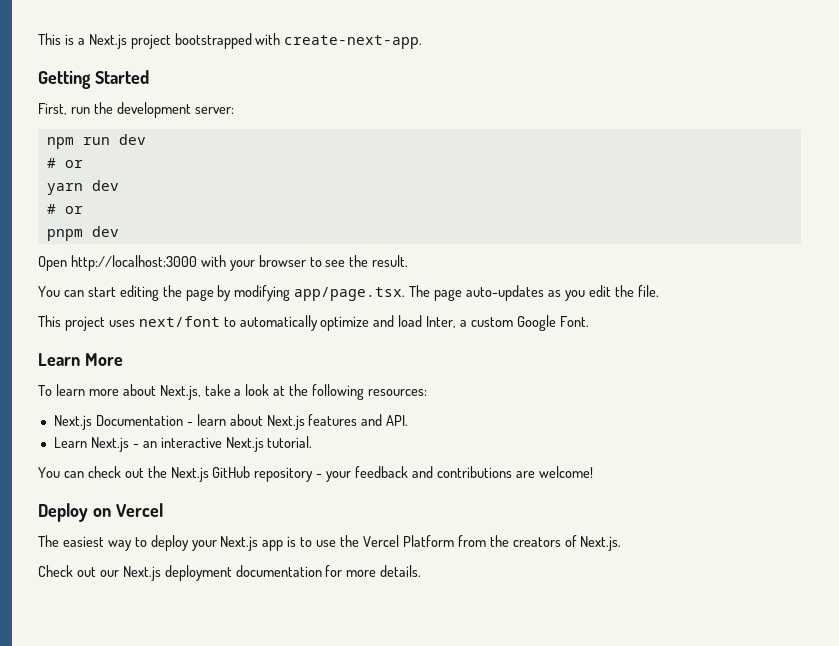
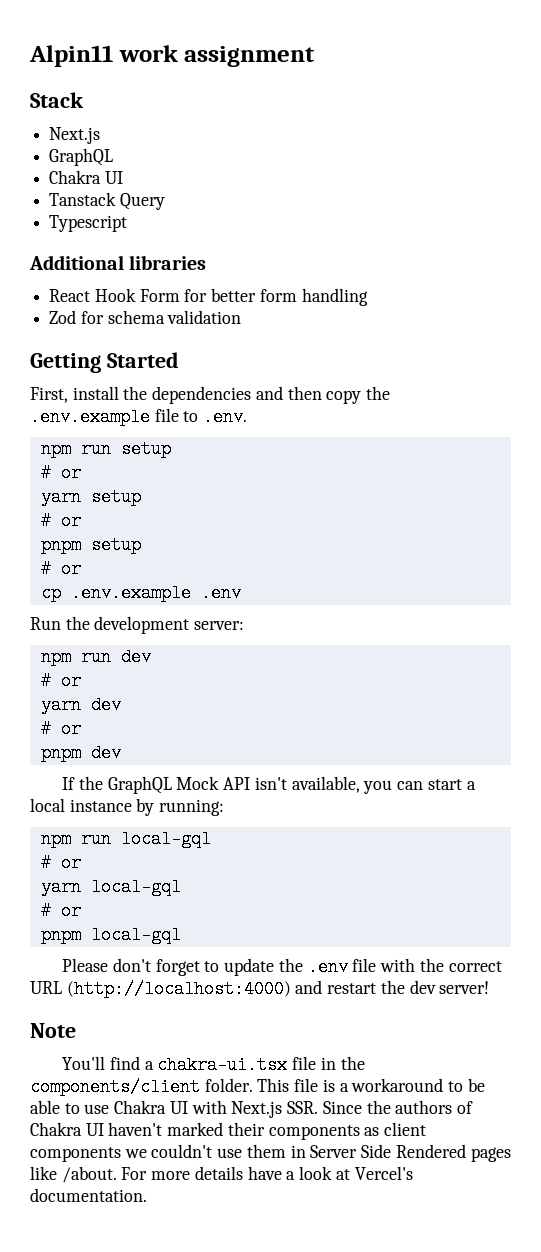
- This is a Next.js project bootstrapped with create-next-app.
+ Alpin11 work assignment
+ Stack
+ Next.js
+ GraphQL
+ Chakra UI
+ Tanstack Query
+ Typescript
+ Additional libraries
+ React Hook Form for better form handling
+ Zod for schema validation
  Getting Started
- First, run the development server:
+ First, install the dependencies and then copy the .env.example file to .env.
+ npm run setup
+ # or
+ yarn setup
+ # or
+ pnpm setup
+ # or
+ cp .env.example .env
+ Run the development server:
- Open http://localhost:3000 with your browser to see the result.
- You can start editing the page by modifying app/page.tsx. The page auto-updates as you edit the file.
- This project uses next/font to automatically optimize and load Inter, a custom Google Font.
- Learn More
- To learn more about Next.js, take a look at the following resources:
- Next.js Documentation - learn about Next.js features and API.
- Learn Next.js - an interactive Next.js tutorial.
- You can check out the Next.js GitHub repository - your feedback and contributions are welcome!
- Deploy on Vercel
- The easiest way to deploy your Next.js app is to use the Vercel Platform from the creators of Next.js.
- Check out our Next.js deployment documentation for more details.
+ If the GraphQL Mock API isn't available, you can start a local instance by running:
+ npm run local-gql
+ # or
+ yarn local-gql
+ # or
+ pnpm local-gql
+ Please don't forget to update the .env file with the correct URL (http://localhost:4000) and restart the dev server!
+ Note
+ You'll find a chakra-ui.tsx file in the components/client folder. This file is a workaround to be able to use Chakra UI with Next.js SSR. Since the authors of Chakra UI haven't marked their components as client components we couldn't use them in Server Side Rendered pages like /about. For more details have a look at Vercel's documentation.

